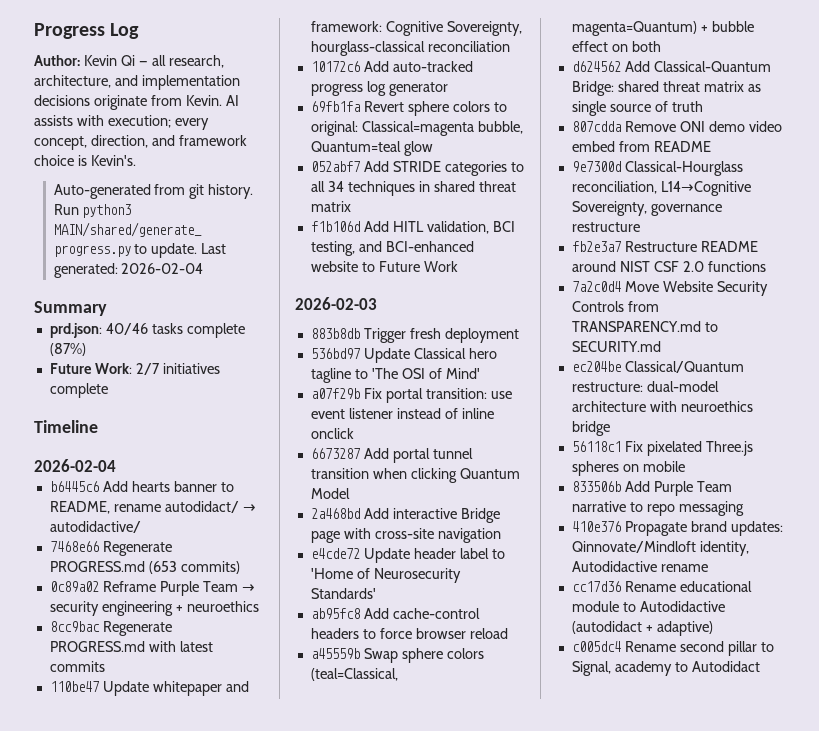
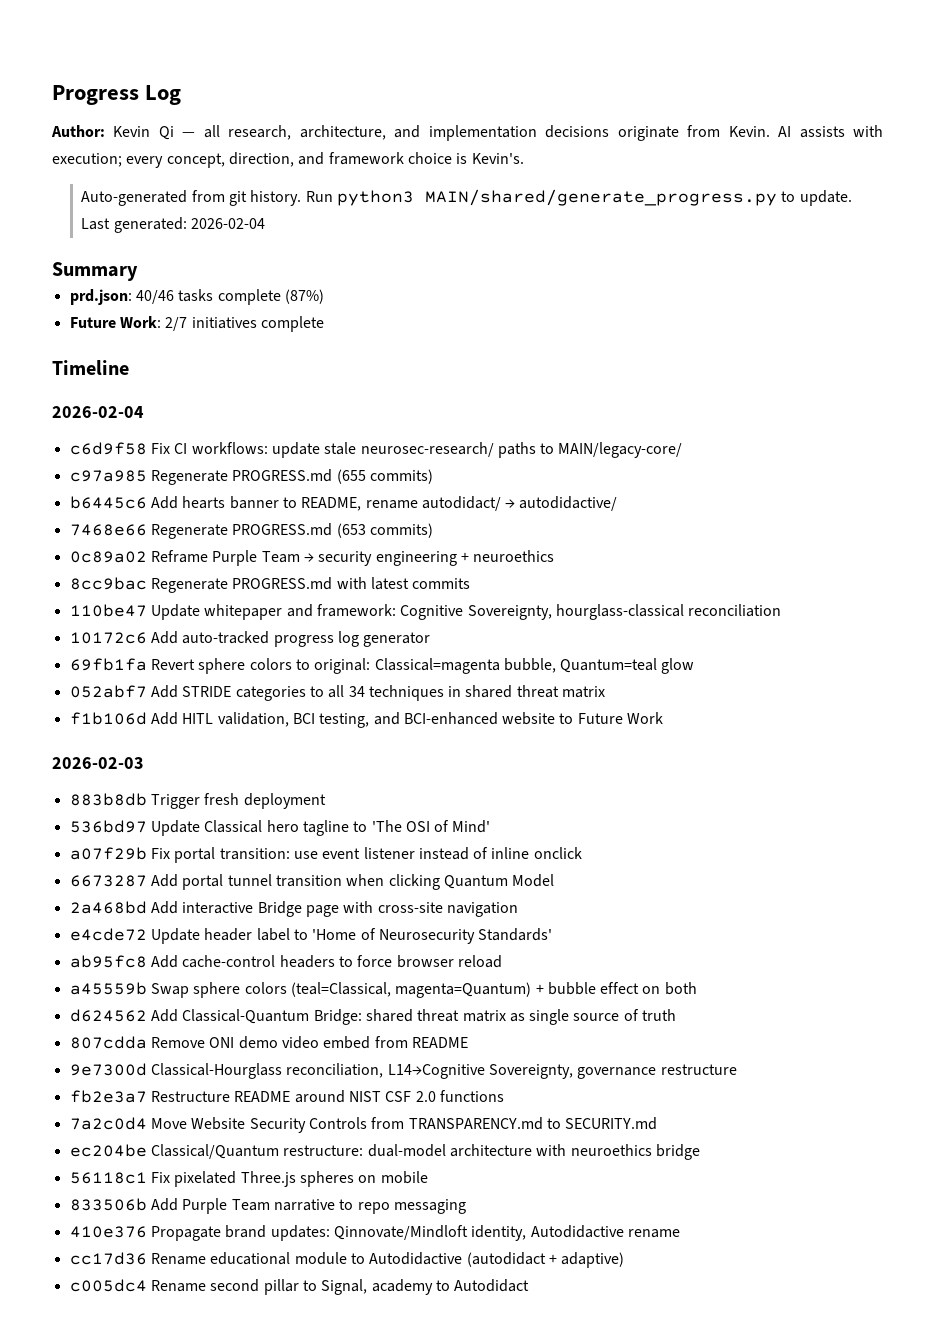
+ c6d9f58 Fix CI workflows: update stale neurosec-research/ paths to MAIN/legacy-core/
+ c97a985 Regenerate PROGRESS.md (655 commits)

